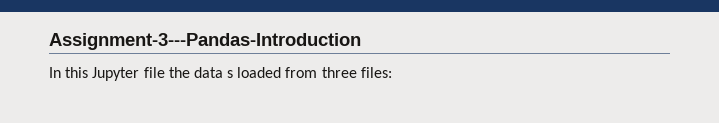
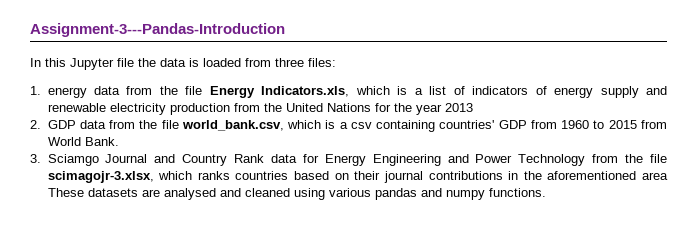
- In this Jupyter file the data s loaded from three files:
+ In this Jupyter file the data is loaded from three files:
+ 1. energy data from the file Energy Indicators.xls, which is a list of indicators of energy supply and renewable electricity production from the United Nations for the year 2013
+ 2. GDP data from the file world_bank.csv, which is a csv containing countries' GDP from 1960 to 2015 from World Bank.
+ 3. Sciamgo Journal and Country Rank data for Energy Engineering and Power Technology from the file scimagojr-3.xlsx, which ranks countries based on their journal contributions in the aforementioned area These datasets are analysed and cleaned using various pandas and numpy functions.

